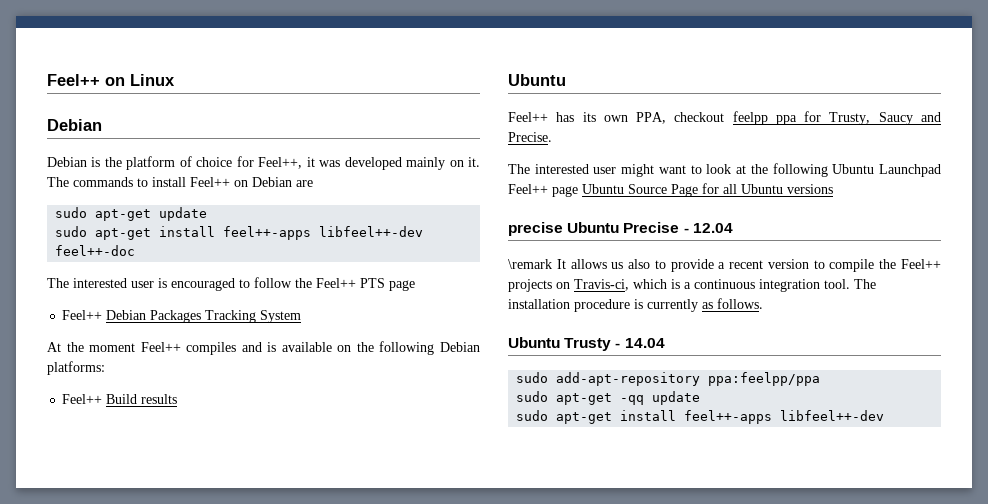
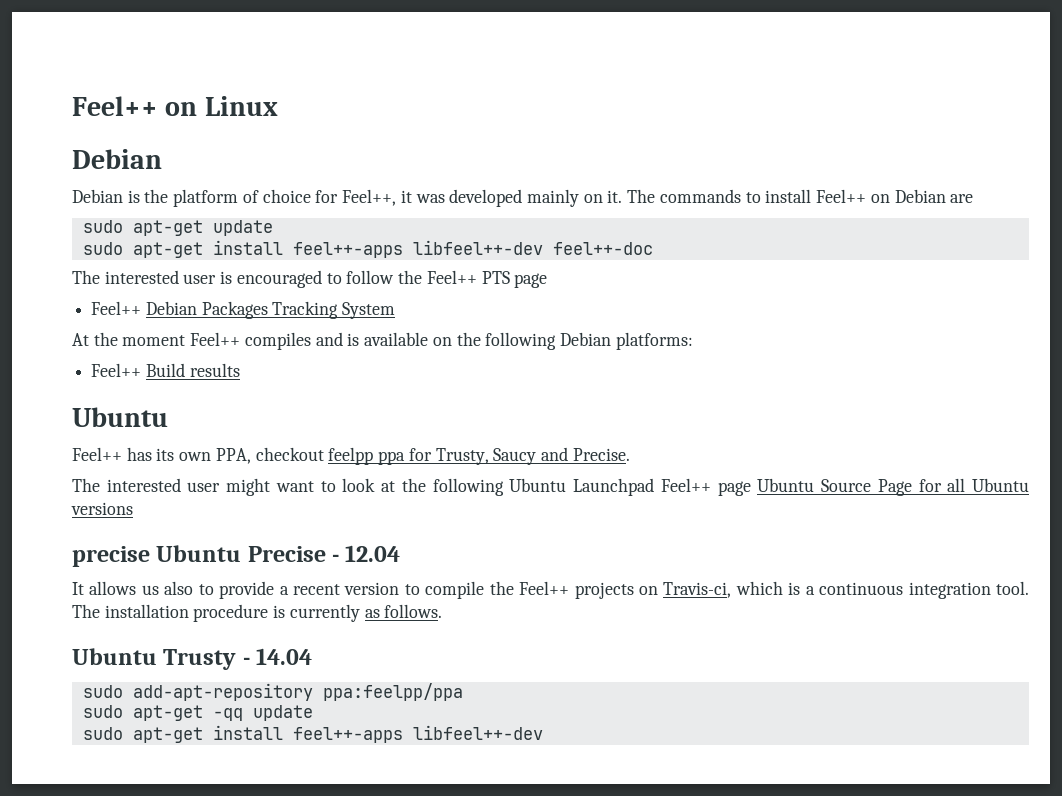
- \remark It allows us also to provide a recent version to compile the Feel++ projects on Travis-ci, which is a continuous integration tool.
+ It allows us also to provide a recent version to compile the Feel++ projects on Travis-ci, which is a continuous integration tool.

